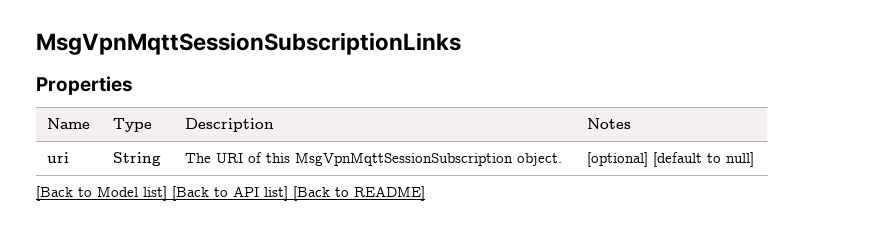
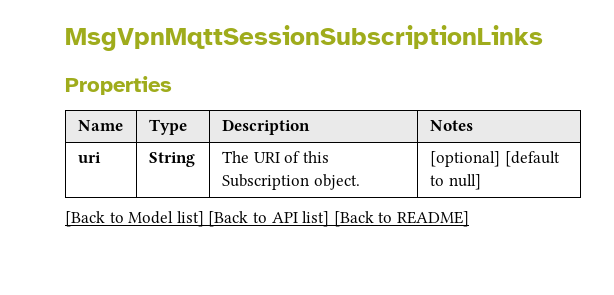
- uri | String | The URI of this MsgVpnMqttSessionSubscription object. | [optional] [default to null]
+ uri | String | The URI of this Subscription object. | [optional] [default to null]

